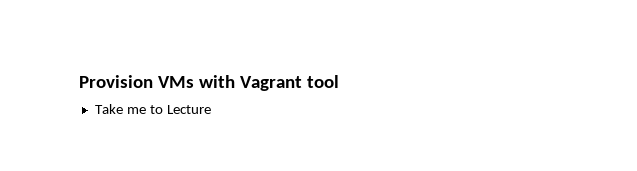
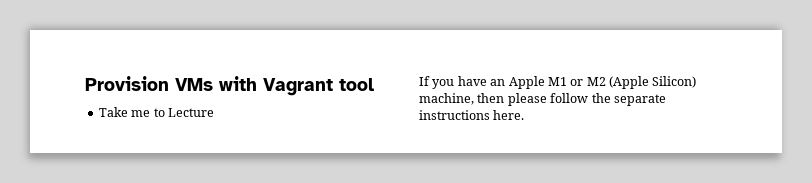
+ If you have an Apple M1 or M2 (Apple Silicon) machine, then please follow the separate instructions here.

